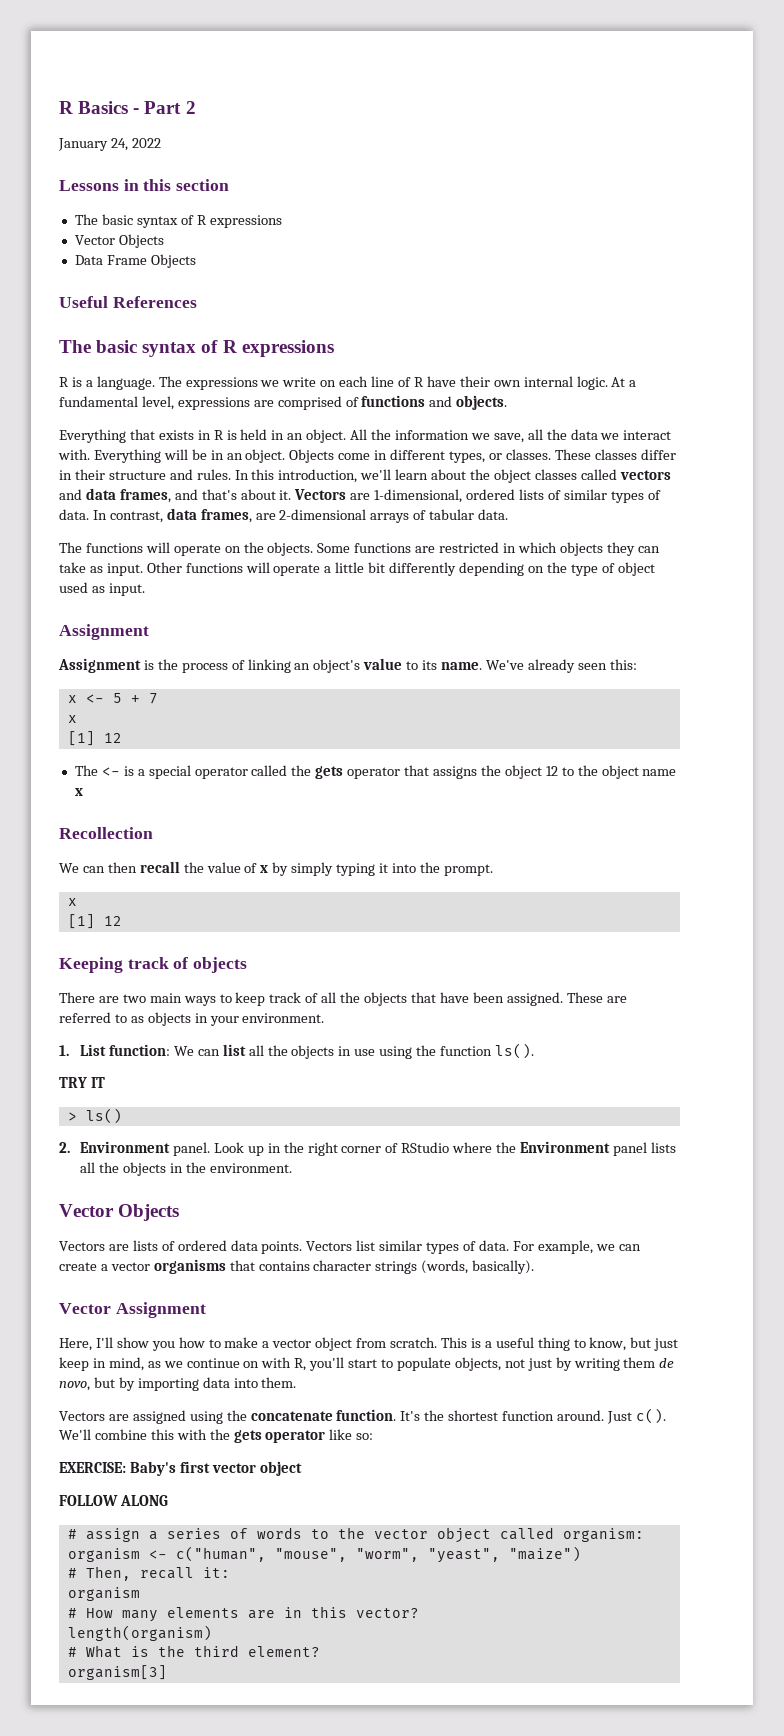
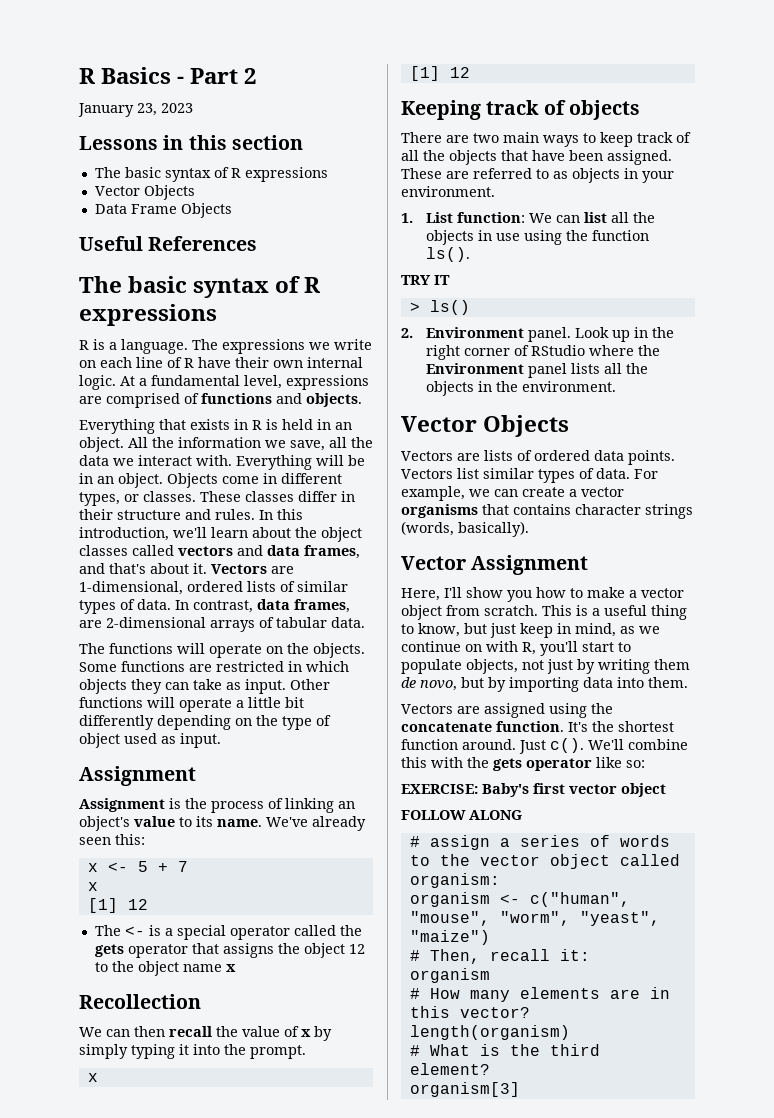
- January 24, 2022
+ January 23, 2023

